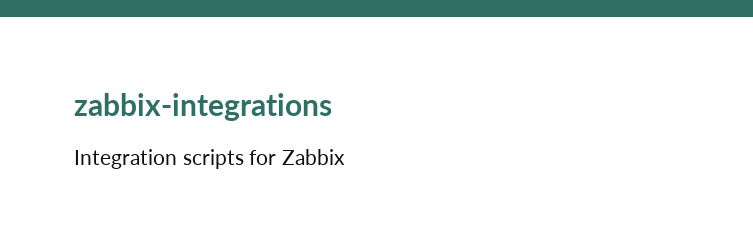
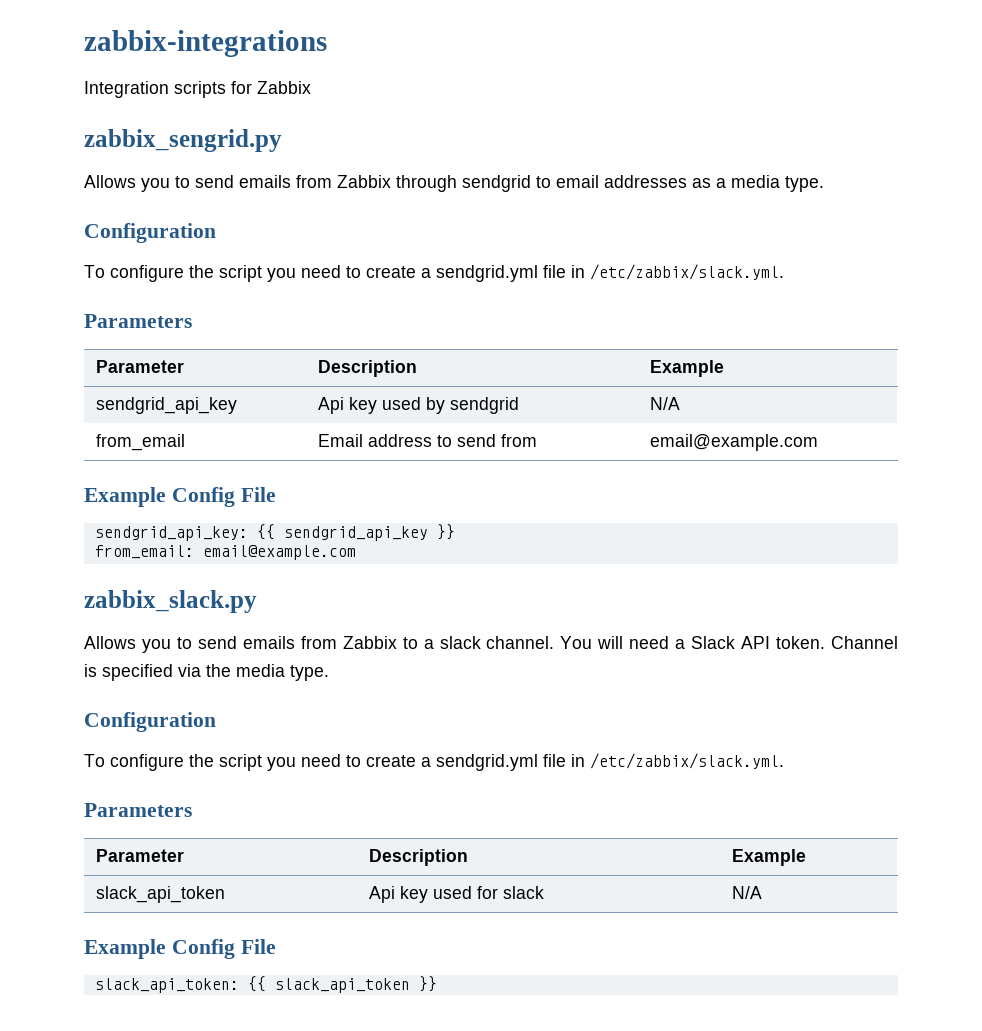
+ zabbix_sengrid.py
+ Allows you to send emails from Zabbix through sendgrid to email addresses as a media type.
+ Configuration
+ To configure the script you need to create a sendgrid.yml file in /etc/zabbix/slack.yml.
+ Parameters
+ Parameter | Description | Example
+ sendgrid_api_key | Api key used by sendgrid | N/A
+ from_email | Email address to send from | email@example.com
+ Example Config File
+ sendgrid_api_key: {{ sendgrid_api_key }}
+ from_email: email@example.com
+ zabbix_slack.py
+ Allows you to send emails from Zabbix to a slack channel. You will need a Slack API token. Channel is specified via the media type.
+ Configuration
+ To configure the script you need to create a sendgrid.yml file in /etc/zabbix/slack.yml.
+ Parameters
+ Parameter | Description | Example
+ slack_api_token | Api key used for slack | N/A
+ Example Config File
+ slack_api_token: {{ slack_api_token }}

